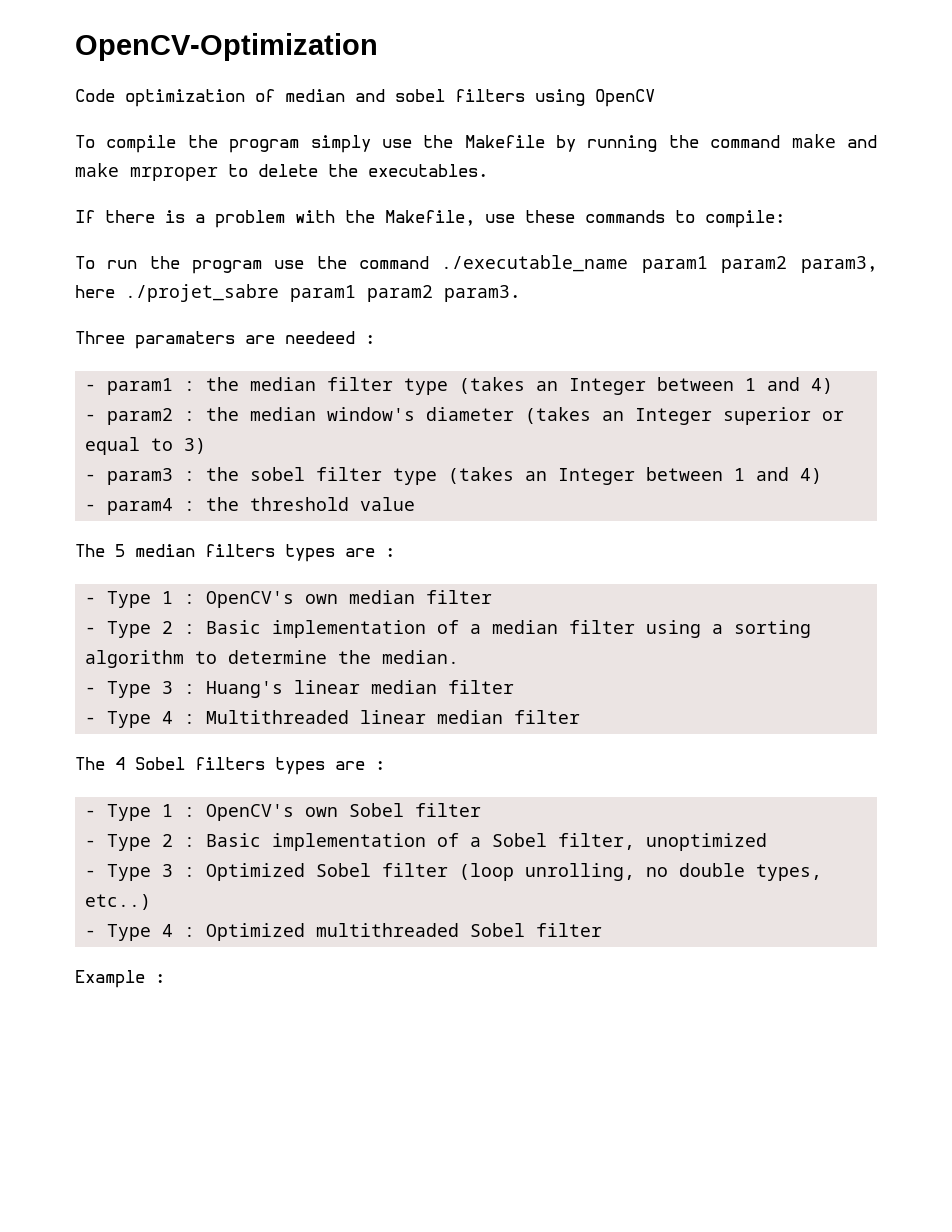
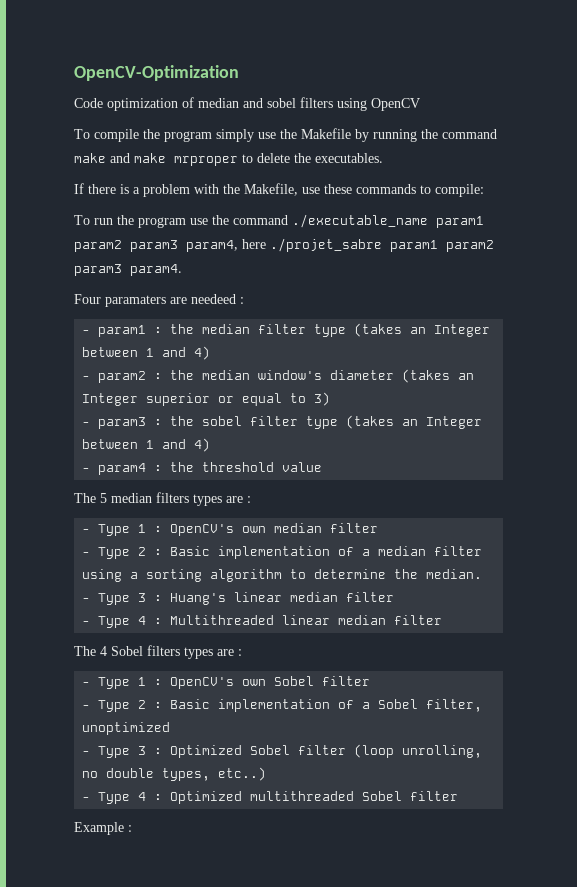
- To run the program use the command ./executable_name param1 param2 param3, here ./projet_sabre param1 param2 param3.
- Three paramaters are needeed :
+ To run the program use the command ./executable_name param1 param2 param3 param4, here ./projet_sabre param1 param2 param3 param4.
+ Four paramaters are needeed :

